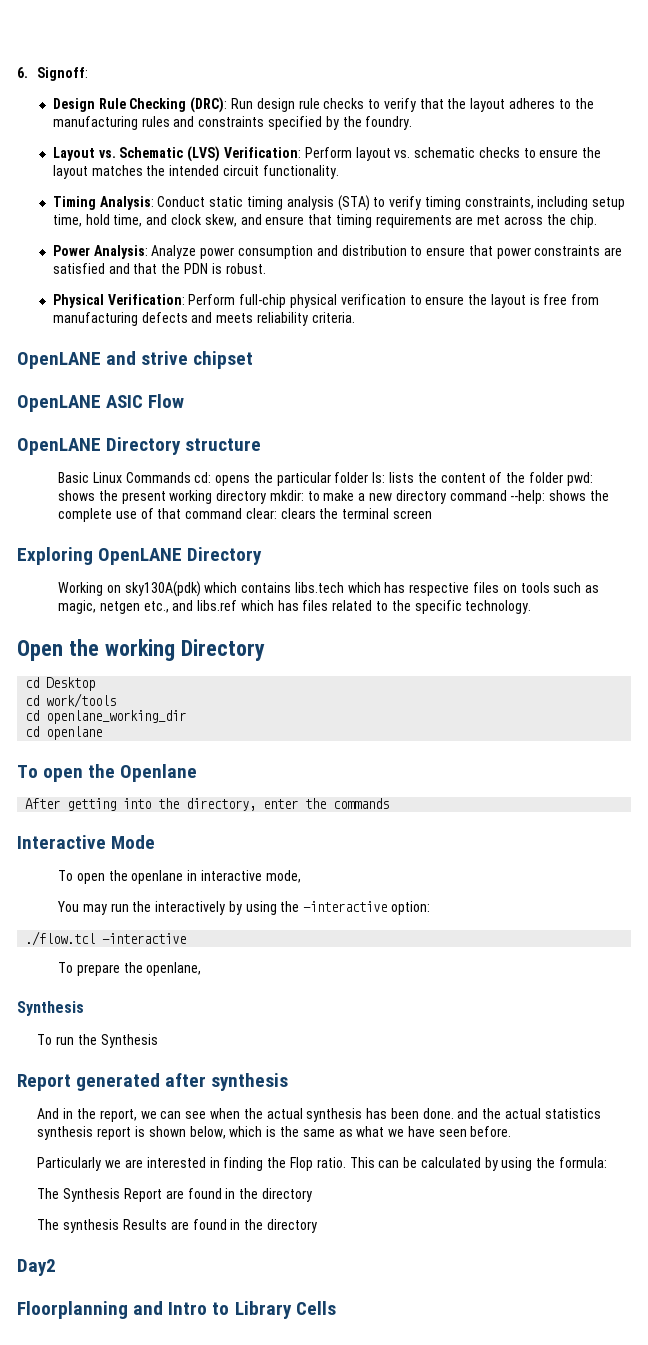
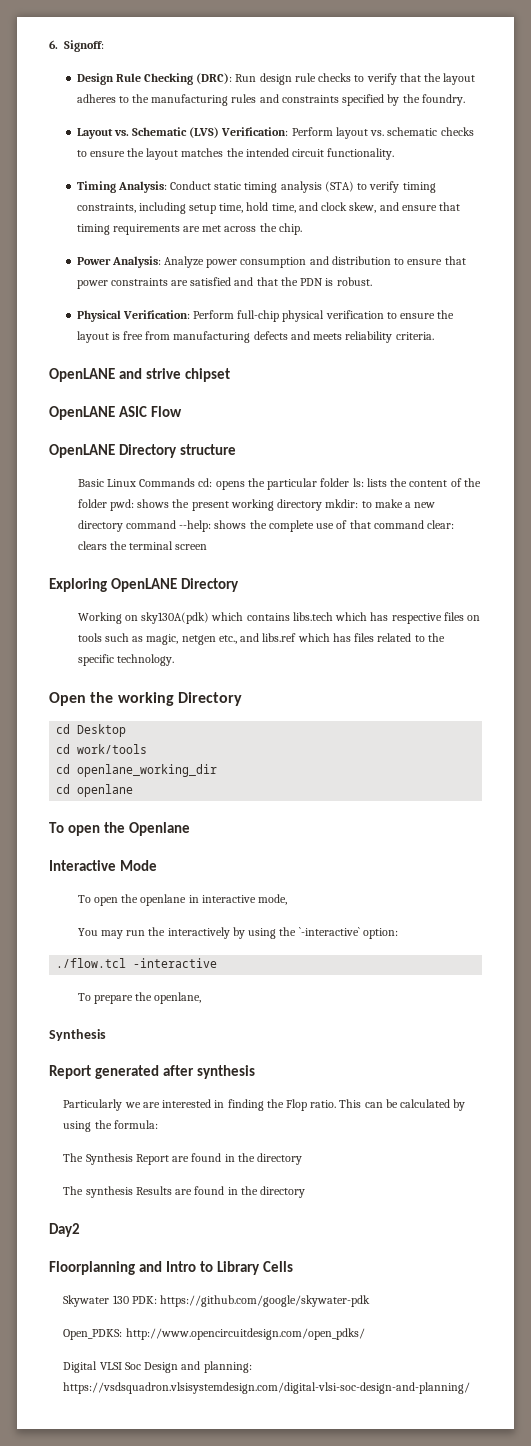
- After getting into the directory, enter the commands
- You may run the interactively by using the -interactive option:
+ You may run the interactively by using the `-interactive` option:
- To run the Synthesis
- And in the report, we can see when the actual synthesis has been done. and the actual statistics synthesis report is shown below, which is the same as what we have seen before.
+ Skywater 130 PDK: https://github.com/google/skywater-pdk
+ Open_PDKS: http://www.opencircuitdesign.com/open_pdks/
+ Digital VLSI Soc Design and planning: https://vsdsquadron.vlsisystemdesign.com/digital-vlsi-soc-design-and-planning/

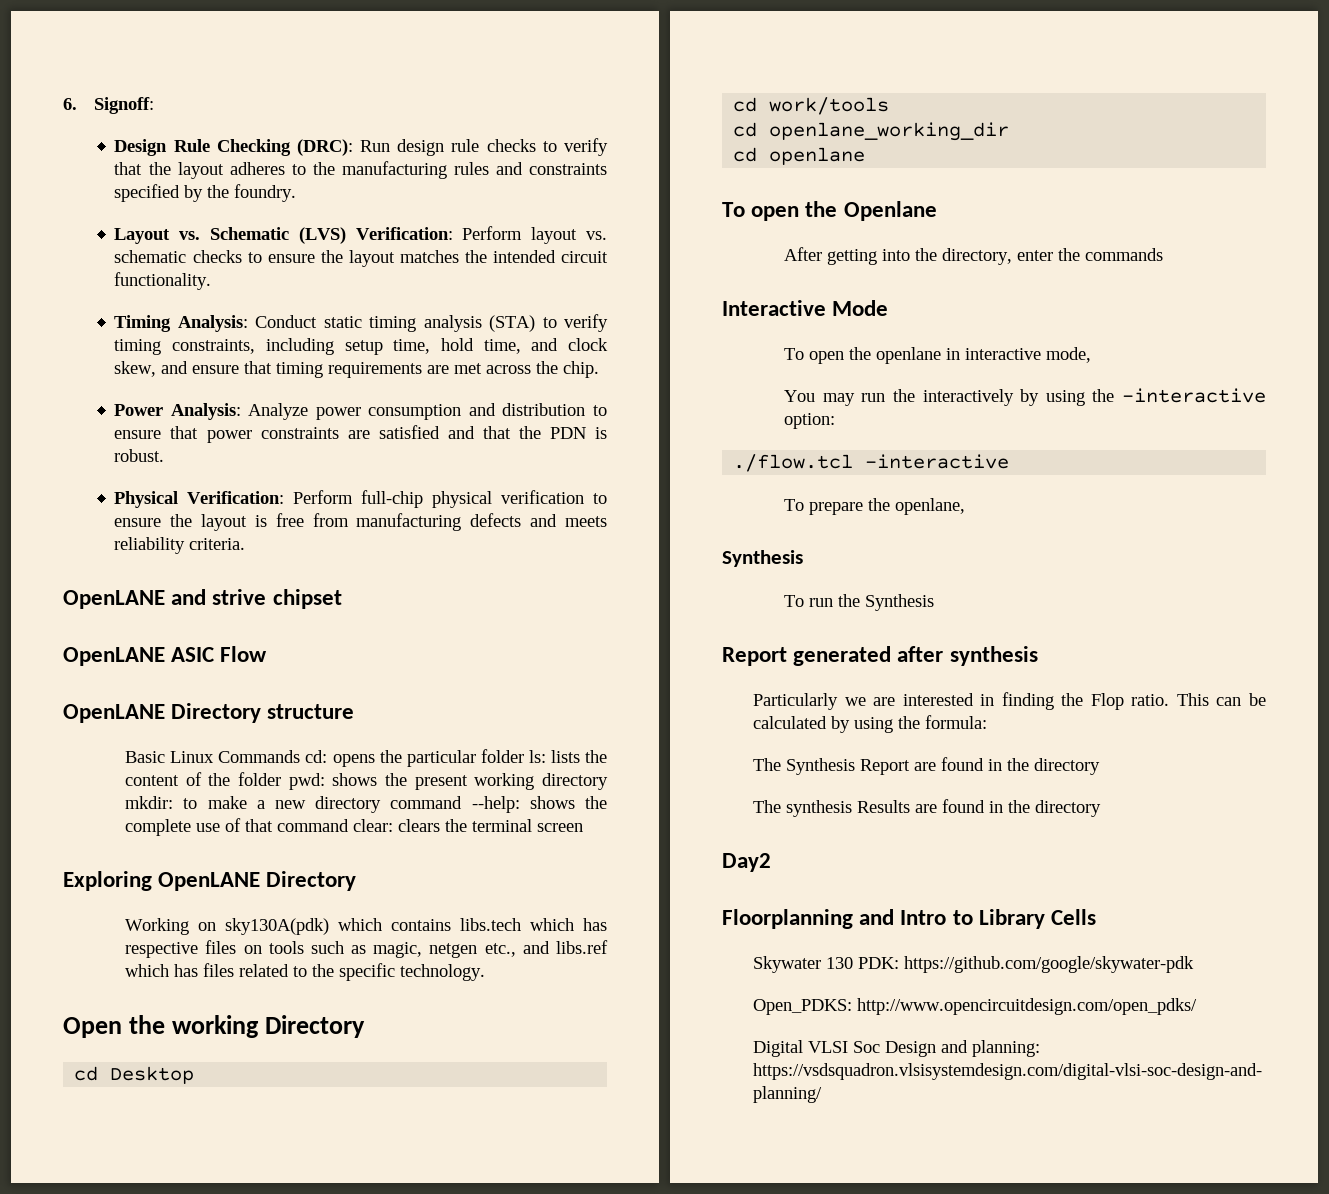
+ After getting into the directory, enter the commands
- You may run the interactively by using the `-interactive` option:
+ You may run the interactively by using the -interactive option:
+ To run the Synthesis

